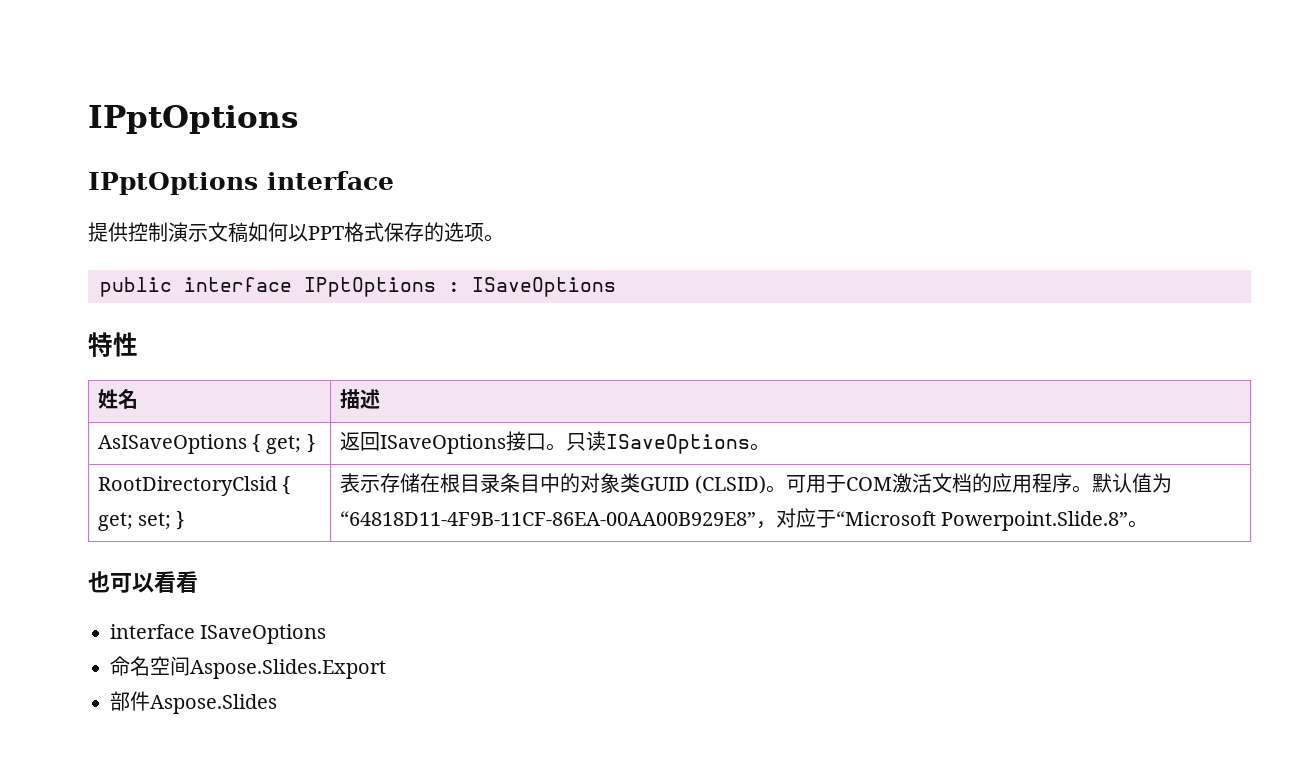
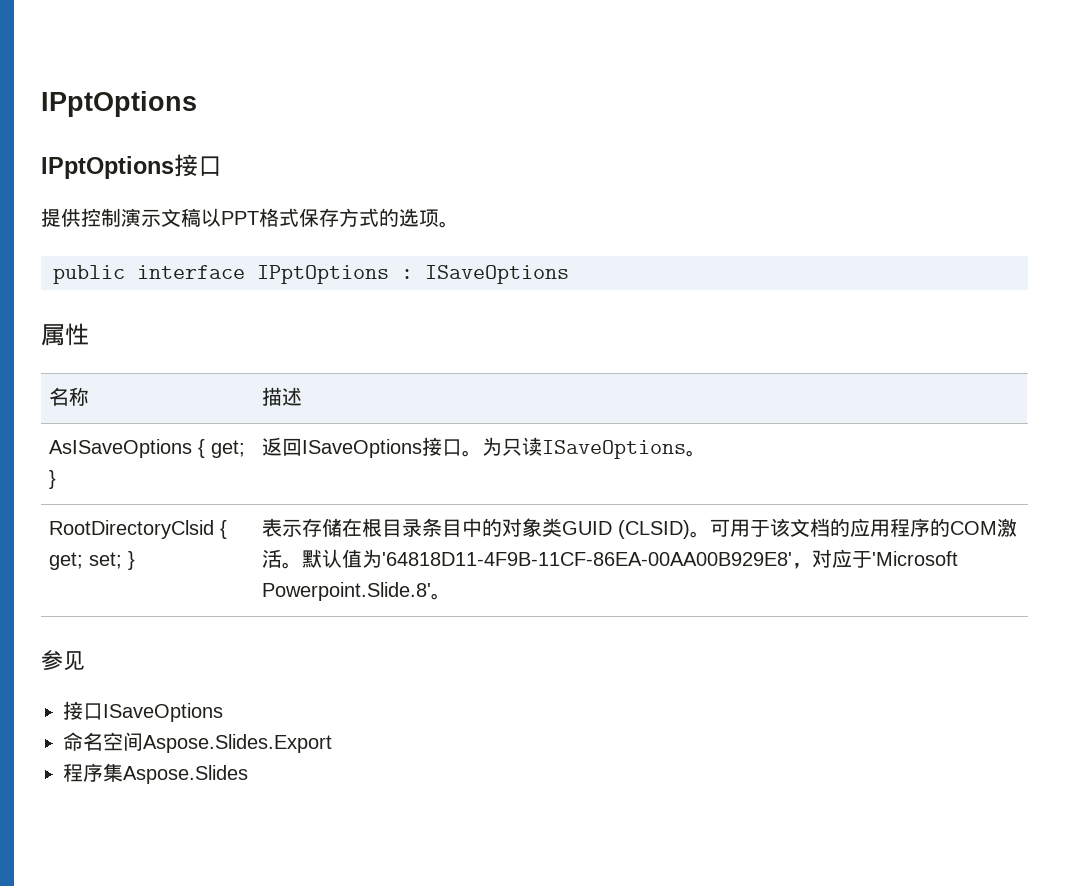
- IPptOptions interface
+ IPptOptions接口
- 提供控制演示文稿如何以PPT格式保存的选项。
+ 提供控制演示文稿以PPT格式保存方式的选项。
- 特性
+ 属性
- 姓名 | 描述
+ 名称 | 描述
- AsISaveOptions { get; } | 返回ISaveOptions接口。只读ISaveOptions。
+ AsISaveOptions { get; } | 返回ISaveOptions接口。为只读ISaveOptions。
- RootDirectoryClsid { get; set; } | 表示存储在根目录条目中的对象类GUID (CLSID)。可用于COM激活文档的应用程序。默认值为“64818D11-4F9B-11CF-86EA-00AA00B929E8”，对应于“Microsoft Powerpoint.Slide.8”。
- 也可以看看
- interface ISaveOptions
+ RootDirectoryClsid { get; set; } | 表示存储在根目录条目中的对象类GUID (CLSID)。可用于该文档的应用程序的COM激活。默认值为'64818D11-4F9B-11CF-86EA-00AA00B929E8'，对应于'Microsoft Powerpoint.Slide.8'。
+ 参见
+ 接口ISaveOptions
- 部件Aspose.Slides
+ 程序集Aspose.Slides

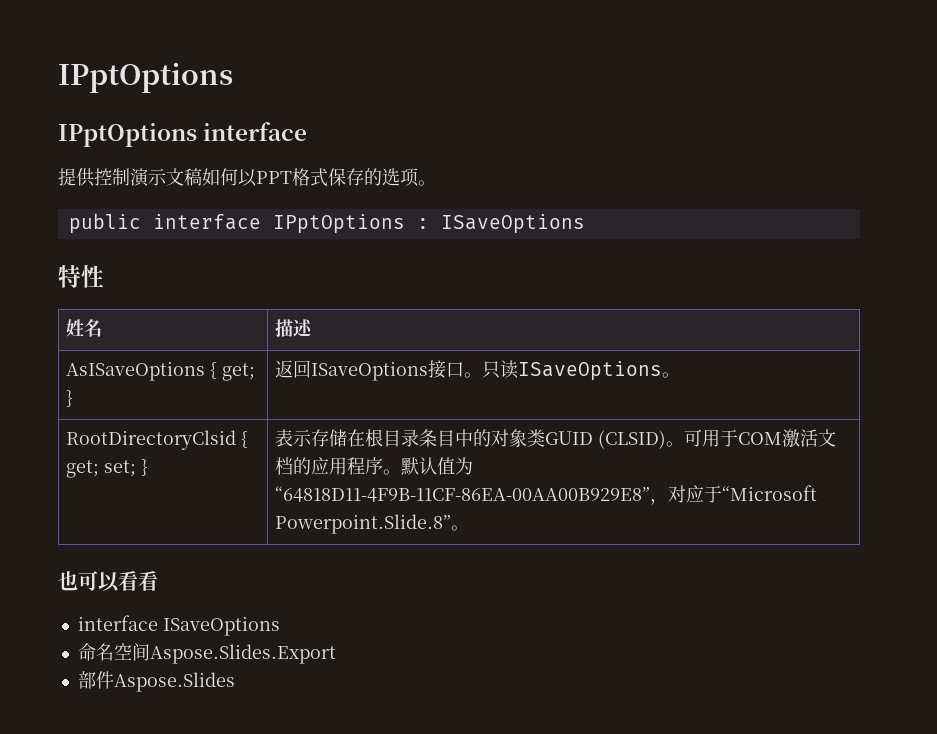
- IPptOptions接口
+ IPptOptions interface
- 提供控制演示文稿以PPT格式保存方式的选项。
+ 提供控制演示文稿如何以PPT格式保存的选项。
- 属性
+ 特性
- 名称 | 描述
+ 姓名 | 描述
- AsISaveOptions { get; } | 返回ISaveOptions接口。为只读ISaveOptions。
+ AsISaveOptions { get; } | 返回ISaveOptions接口。只读ISaveOptions。
- RootDirectoryClsid { get; set; } | 表示存储在根目录条目中的对象类GUID (CLSID)。可用于该文档的应用程序的COM激活。默认值为'64818D11-4F9B-11CF-86EA-00AA00B929E8'，对应于'Microsoft Powerpoint.Slide.8'。
- 参见
- 接口ISaveOptions
+ RootDirectoryClsid { get; set; } | 表示存储在根目录条目中的对象类GUID (CLSID)。可用于COM激活文档的应用程序。默认值为“64818D11-4F9B-11CF-86EA-00AA00B929E8”，对应于“Microsoft Powerpoint.Slide.8”。
+ 也可以看看
+ interface ISaveOptions
- 程序集Aspose.Slides
+ 部件Aspose.Slides

